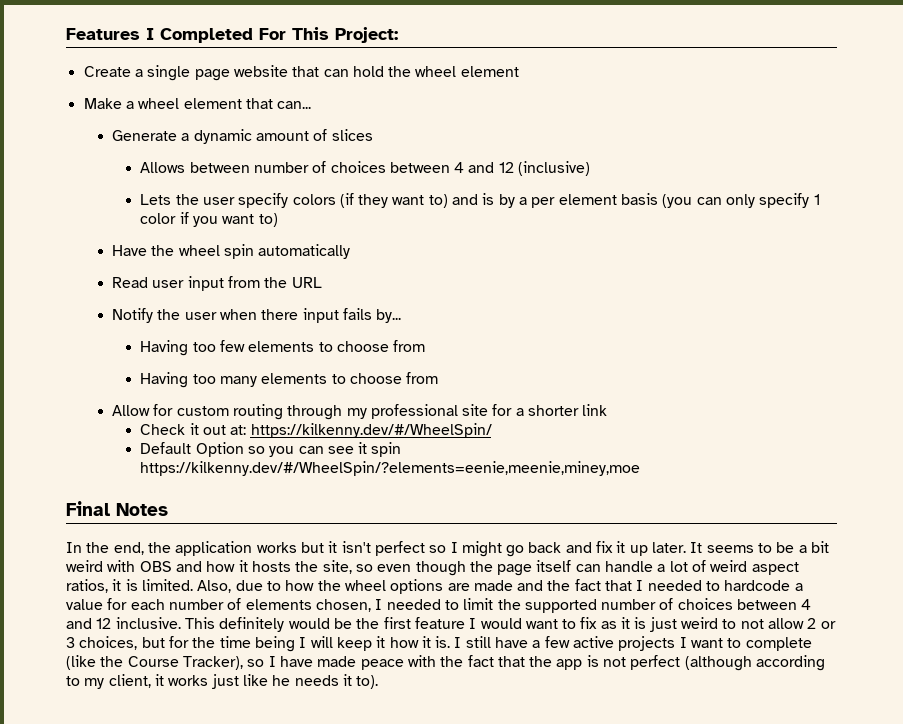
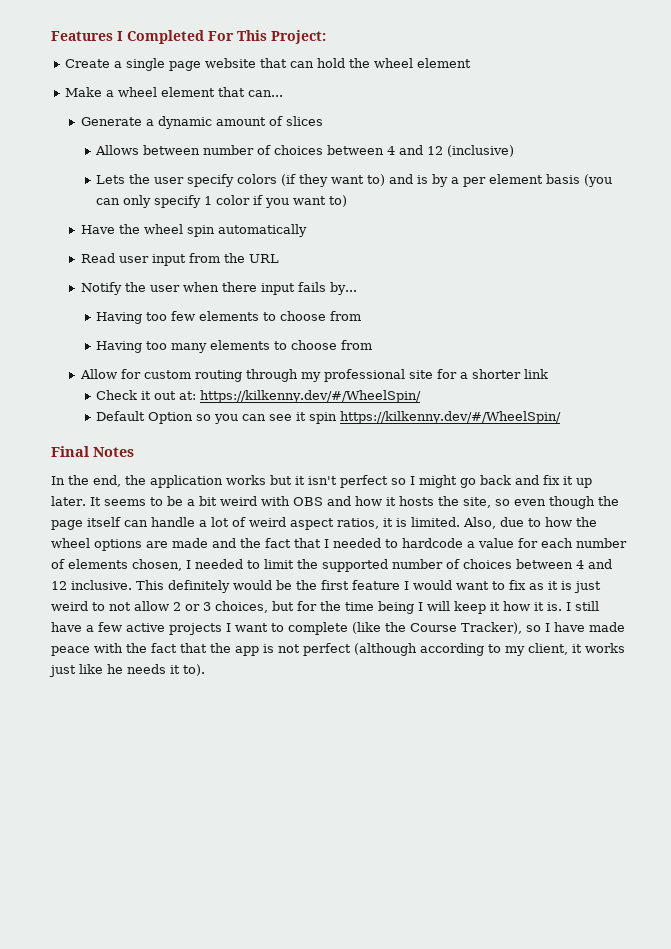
- Default Option so you can see it spin https://kilkenny.dev/#/WheelSpin/?elements=eenie,meenie,miney,moe
+ Default Option so you can see it spin https://kilkenny.dev/#/WheelSpin/

